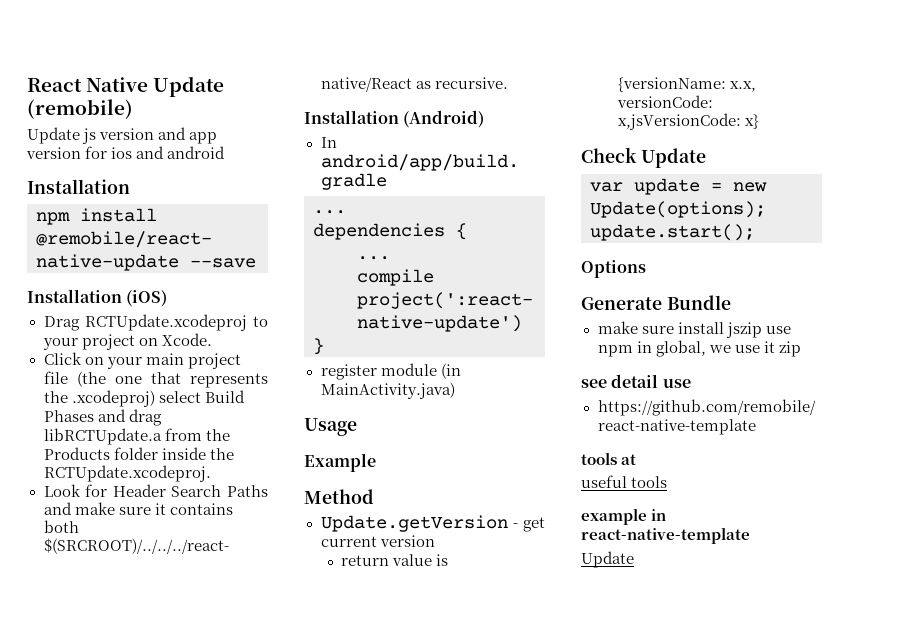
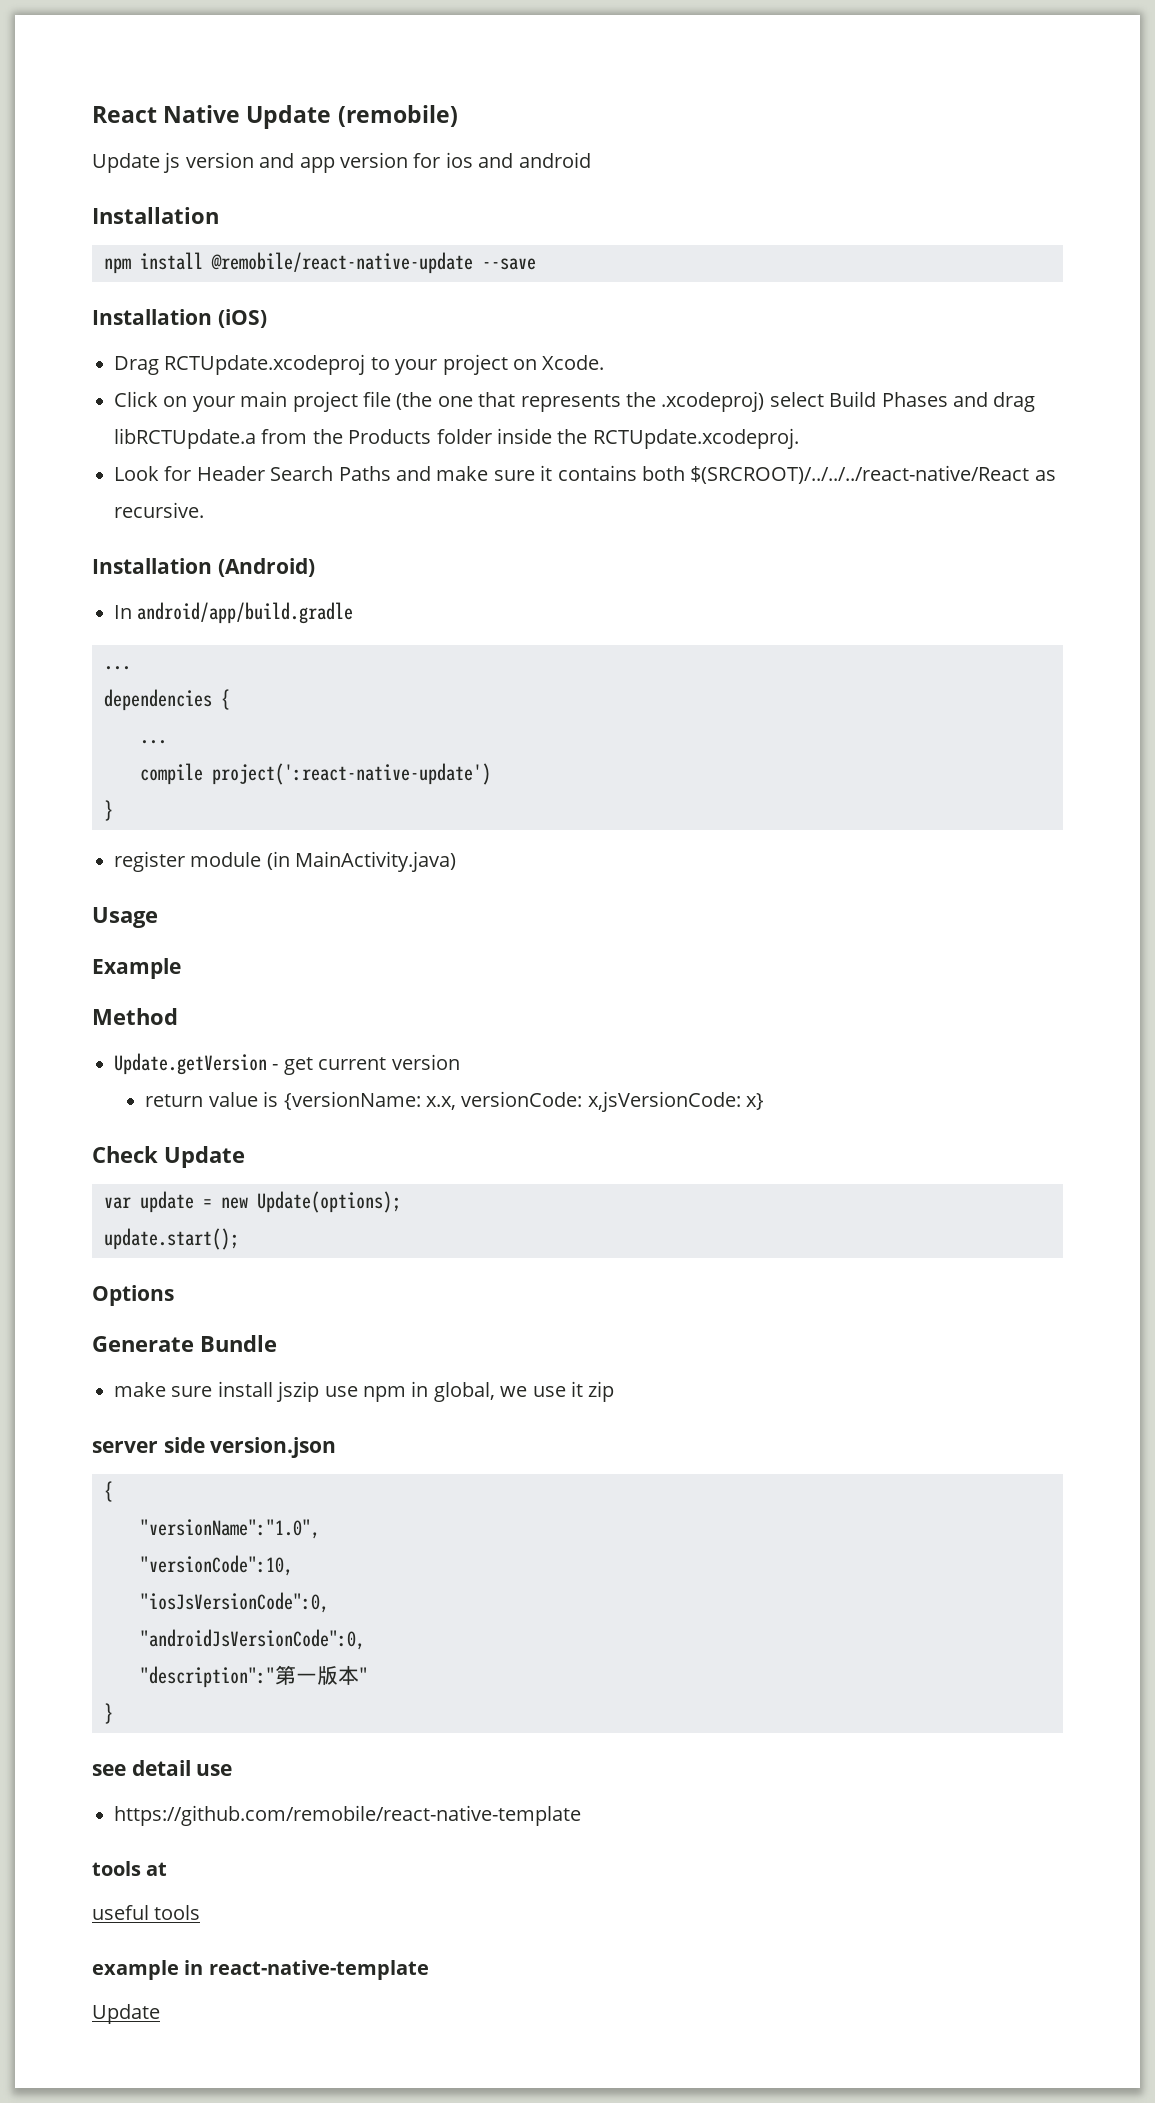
+ server side version.json
+ {
+ "versionName":"1.0",
+ "versionCode":10,
+ "iosJsVersionCode":0,
+ "androidJsVersionCode":0,
+ "description":"第一版本"
+ }

